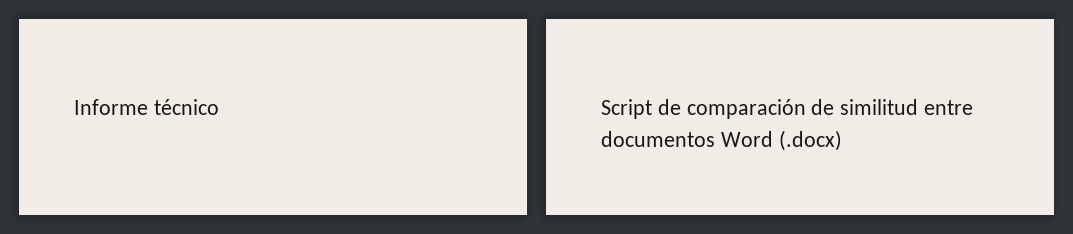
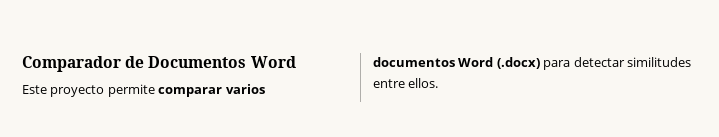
- Informe técnico
- Script de comparación de similitud entre documentos Word (.docx)
+ Comparador de Documentos Word
+ Este proyecto permite comparar varios documentos Word (.docx) para detectar similitudes entre ellos.

